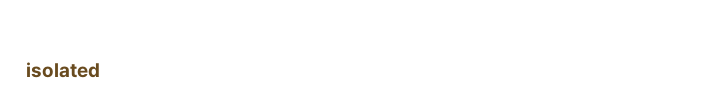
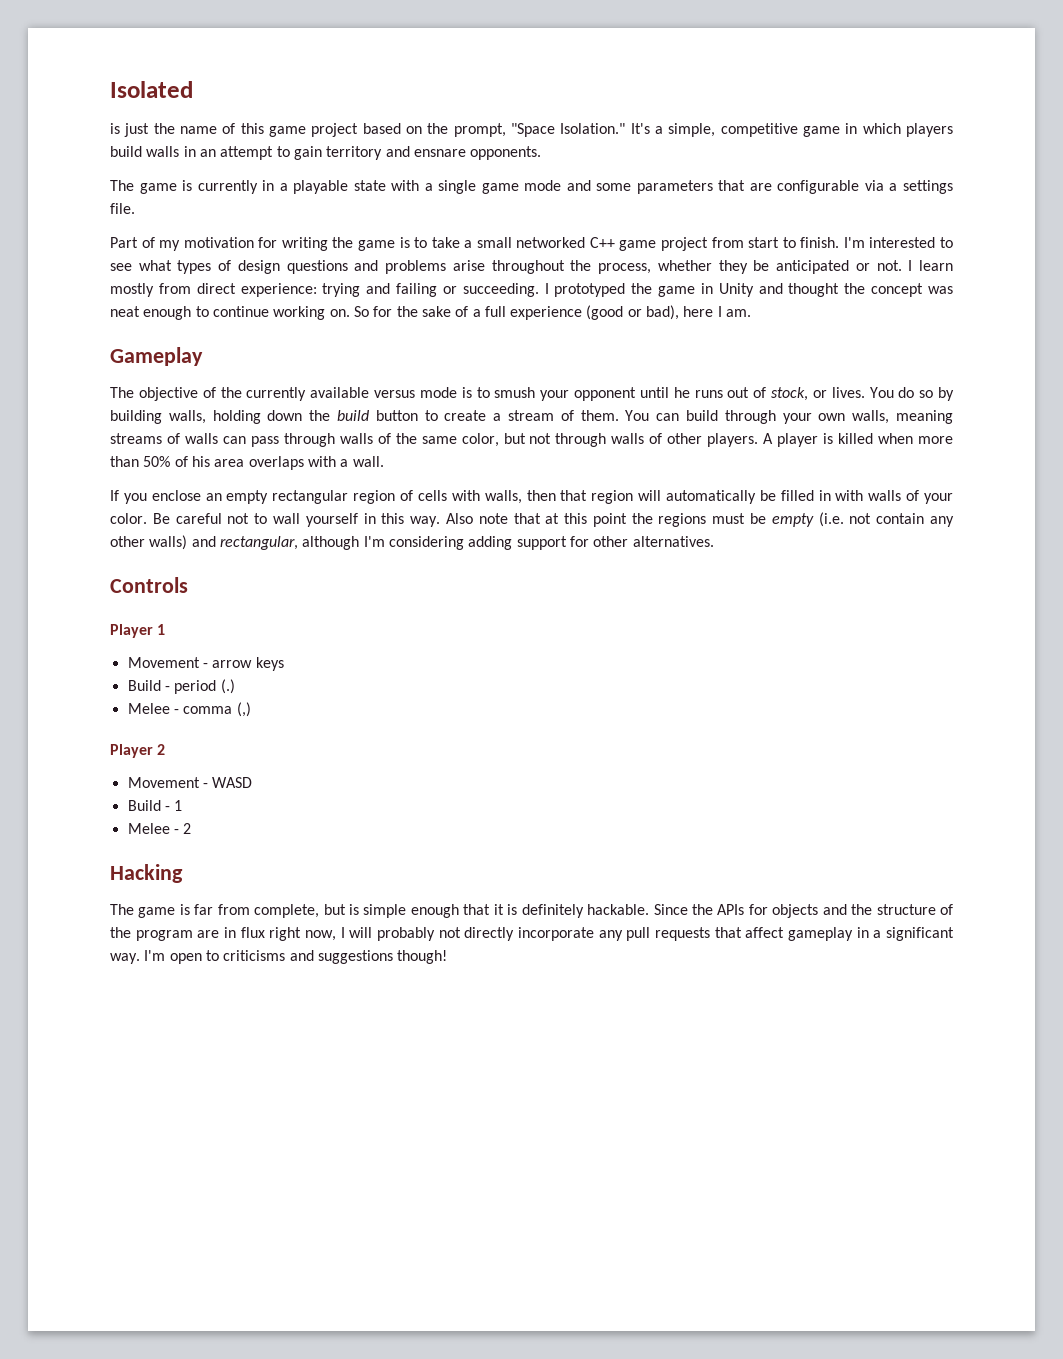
- isolated
+ Isolated
+ is just the name of this game project based on the prompt, "Space Isolation." It's a simple, competitive game in which players build walls in an attempt to gain territory and ensnare opponents.
+ The game is currently in a playable state with a single game mode and some parameters that are configurable via a settings file.
+ Part of my motivation for writing the game is to take a small networked C++ game project from start to finish. I'm interested to see what types of design questions and problems arise throughout the process, whether they be anticipated or not. I learn mostly from direct experience: trying and failing or succeeding. I prototyped the game in Unity and thought the concept was neat enough to continue working on. So for the sake of a full experience (good or bad), here I am.
+ Gameplay
+ The objective of the currently available versus mode is to smush your opponent until he runs out of stock, or lives. You do so by building walls, holding down the build button to create a stream of them. You can build through your own walls, meaning streams of walls can pass through walls of the same color, but not through walls of other players. A player is killed when more than 50% of his area overlaps with a wall.
+ If you enclose an empty rectangular region of cells with walls, then that region will automatically be filled in with walls of your color. Be careful not to wall yourself in this way. Also note that at this point the regions must be empty (i.e. not contain any other walls) and rectangular, although I'm considering adding support for other alternatives.
+ Controls
+ Player 1
+ Movement - arrow keys
+ Build - period (.)
+ Melee - comma (,)
+ Player 2
+ Movement - WASD
+ Build - 1
+ Melee - 2
+ Hacking
+ The game is far from complete, but is simple enough that it is definitely hackable. Since the APIs for objects and the structure of the program are in flux right now, I will probably not directly incorporate any pull requests that affect gameplay in a significant way. I'm open to criticisms and suggestions though!

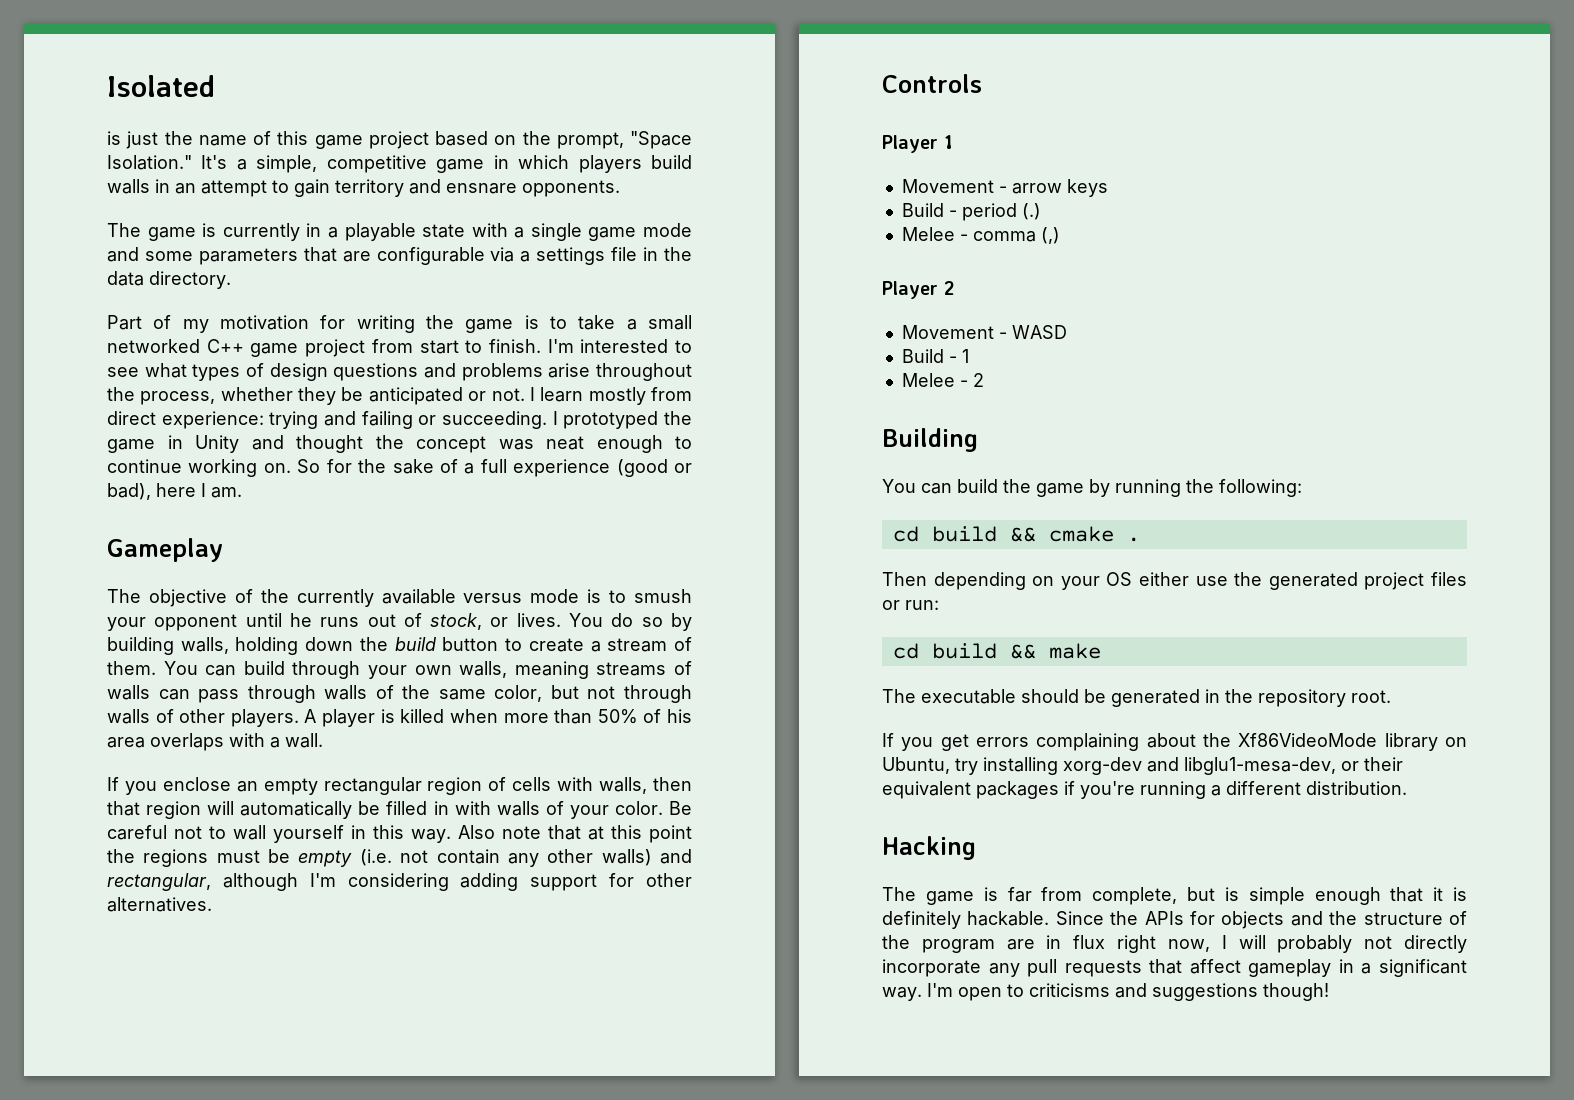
- The game is currently in a playable state with a single game mode and some parameters that are configurable via a settings file.
+ The game is currently in a playable state with a single game mode and some parameters that are configurable via a settings file in the data directory.
+ Building
+ You can build the game by running the following:
+ cd build && cmake .
+ Then depending on your OS either use the generated project files or run:
+ cd build && make
+ The executable should be generated in the repository root.
+ If you get errors complaining about the Xf86VideoMode library on Ubuntu, try installing xorg-dev and libglu1-mesa-dev, or their equivalent packages if you're running a different distribution.

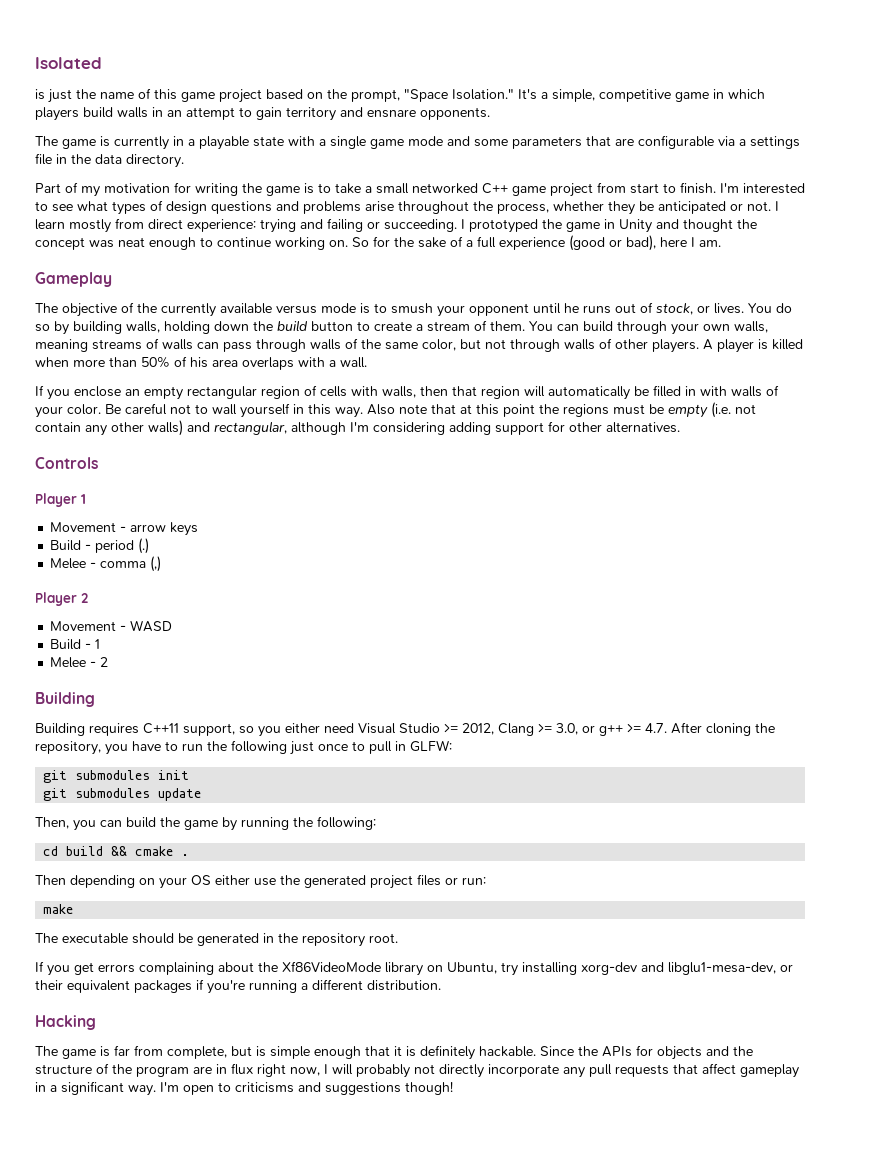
- You can build the game by running the following:
+ Building requires C++11 support, so you either need Visual Studio >= 2012, Clang >= 3.0, or g++ >= 4.7. After cloning the repository, you have to run the following just once to pull in GLFW:
+ git submodules init
+ git submodules update
+ Then, you can build the game by running the following:
- cd build && make
+ make

